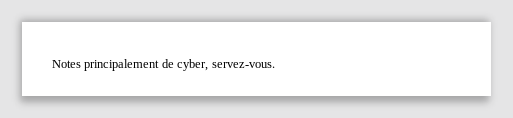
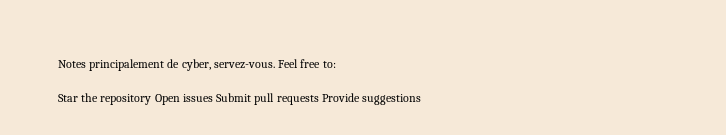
+ Feel free to:
+ Star the repository Open issues Submit pull requests Provide suggestions

